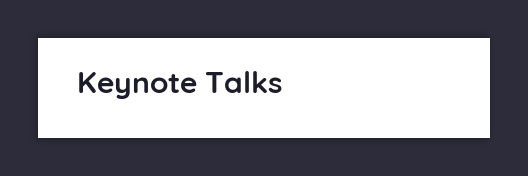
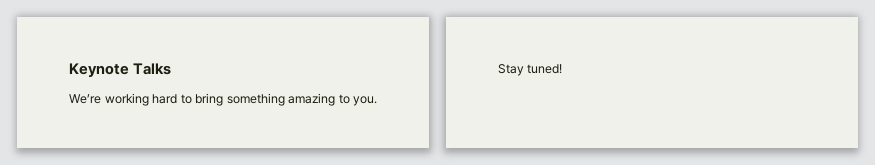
+ We’re working hard to bring something amazing to you. Stay tuned!

